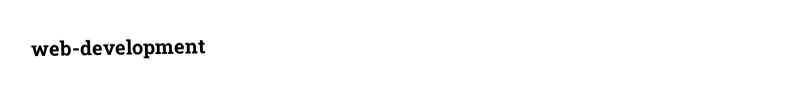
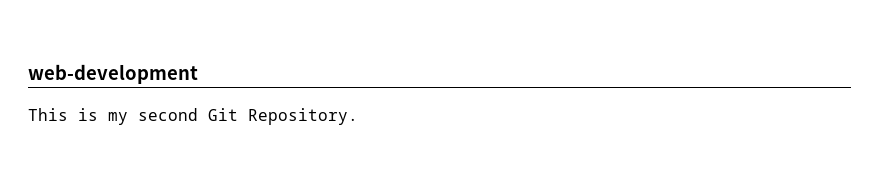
+ This is my second Git Repository.

